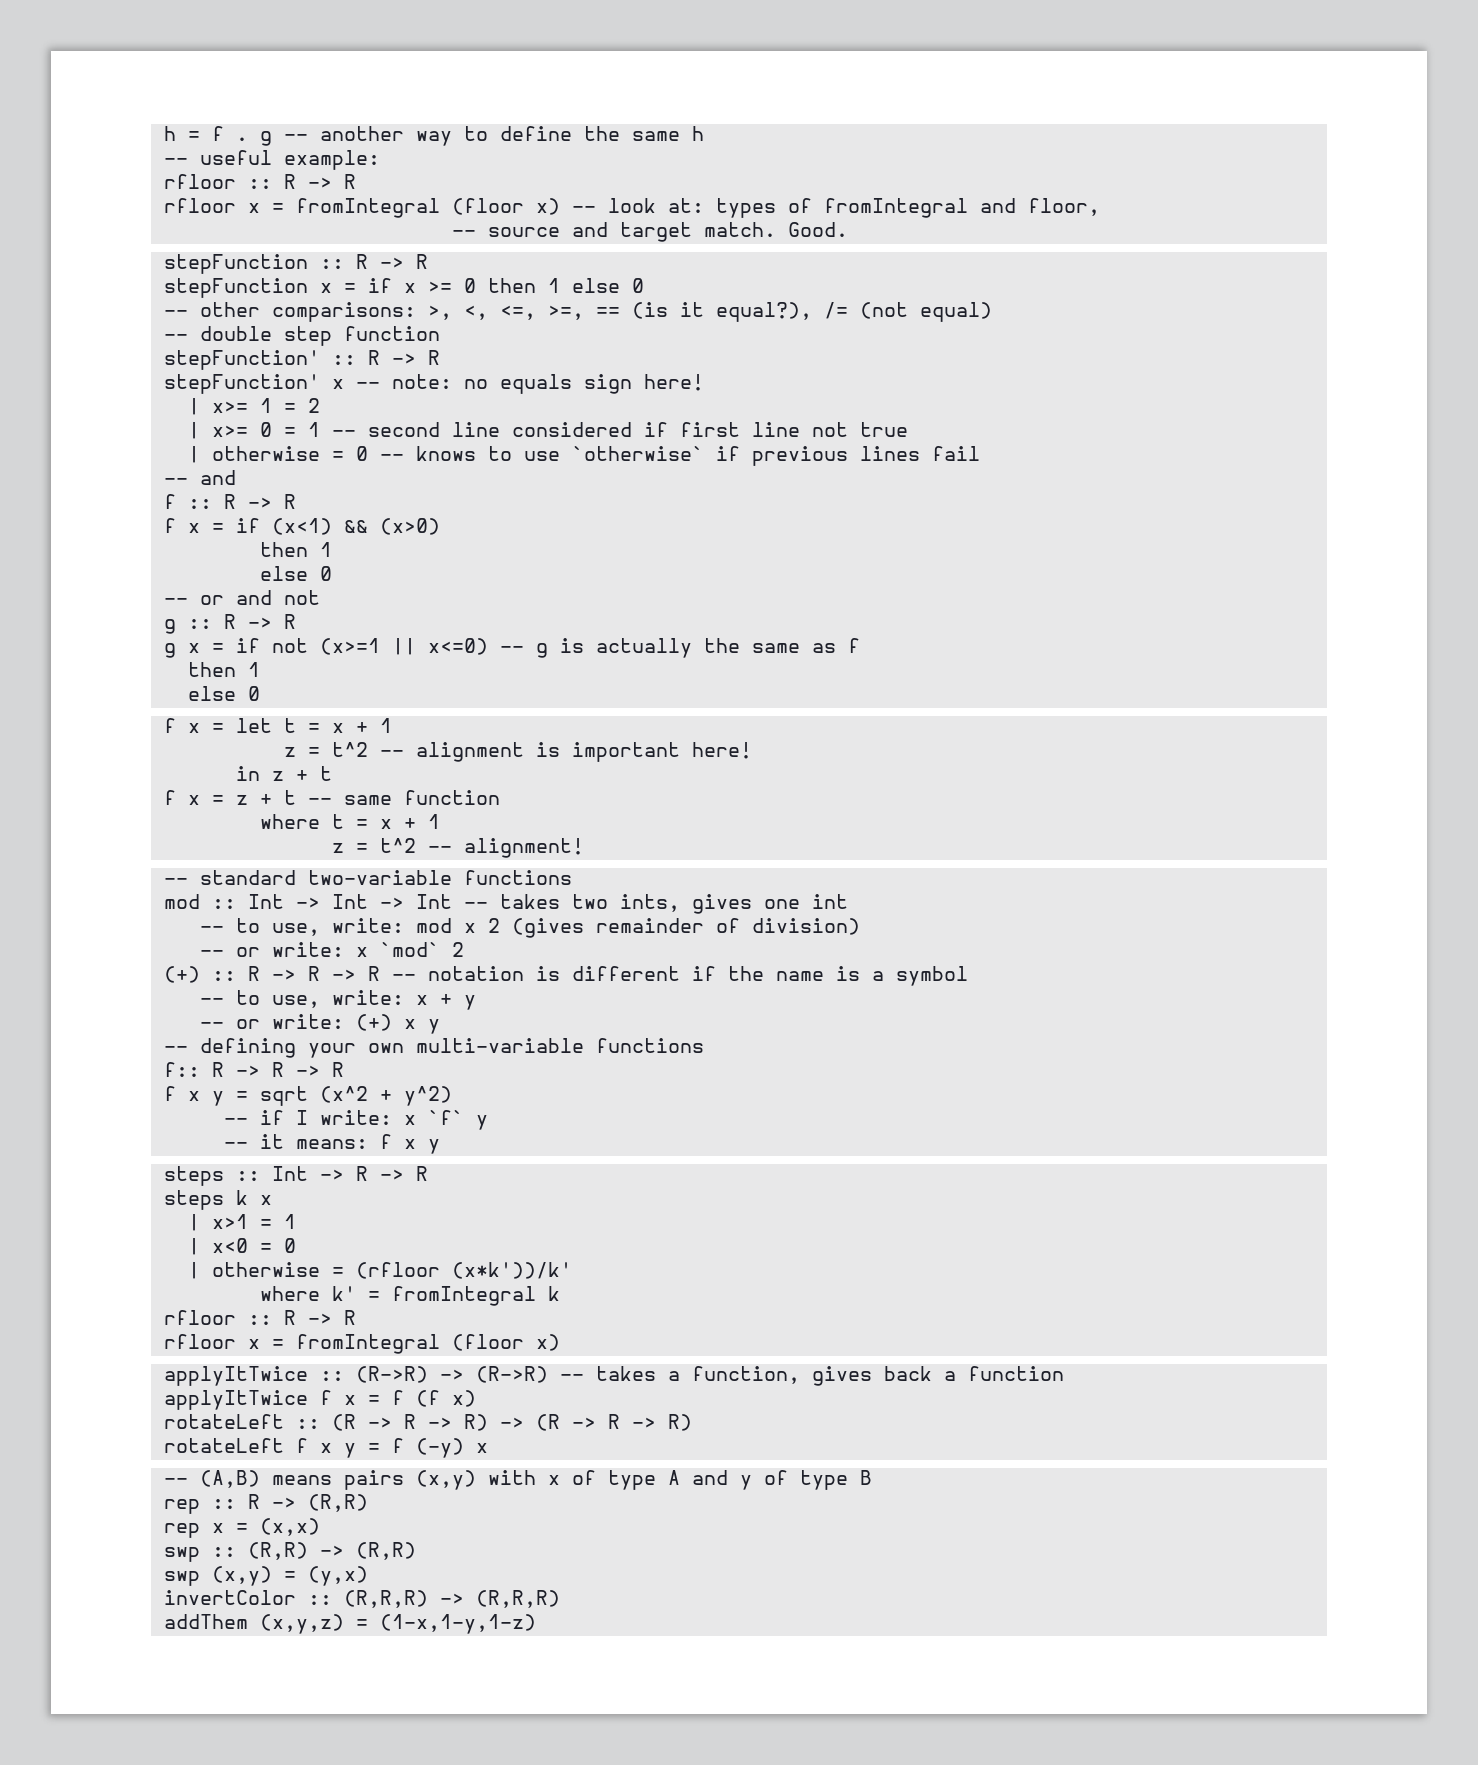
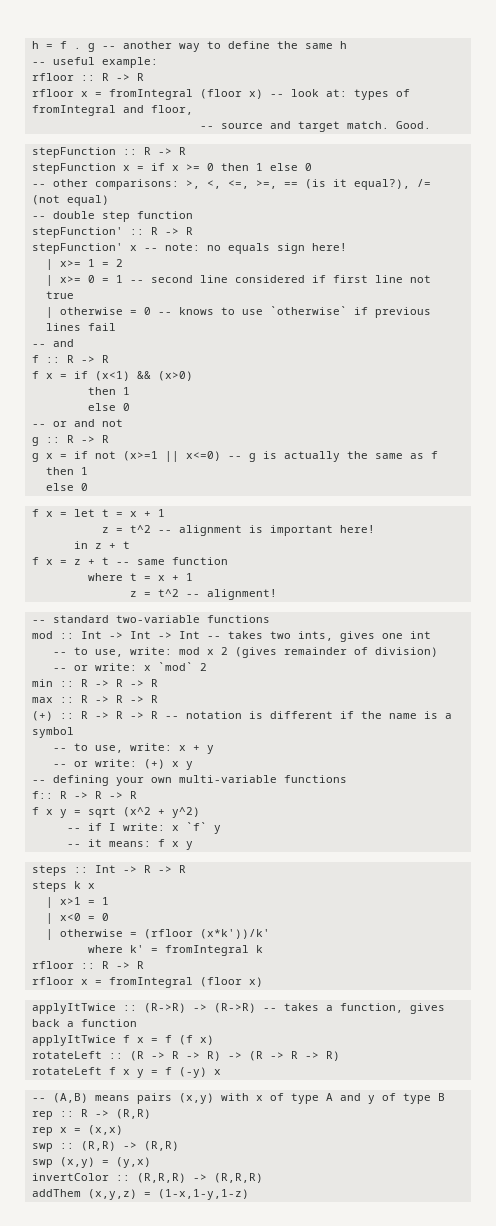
+ min :: R -> R -> R
+ max :: R -> R -> R

